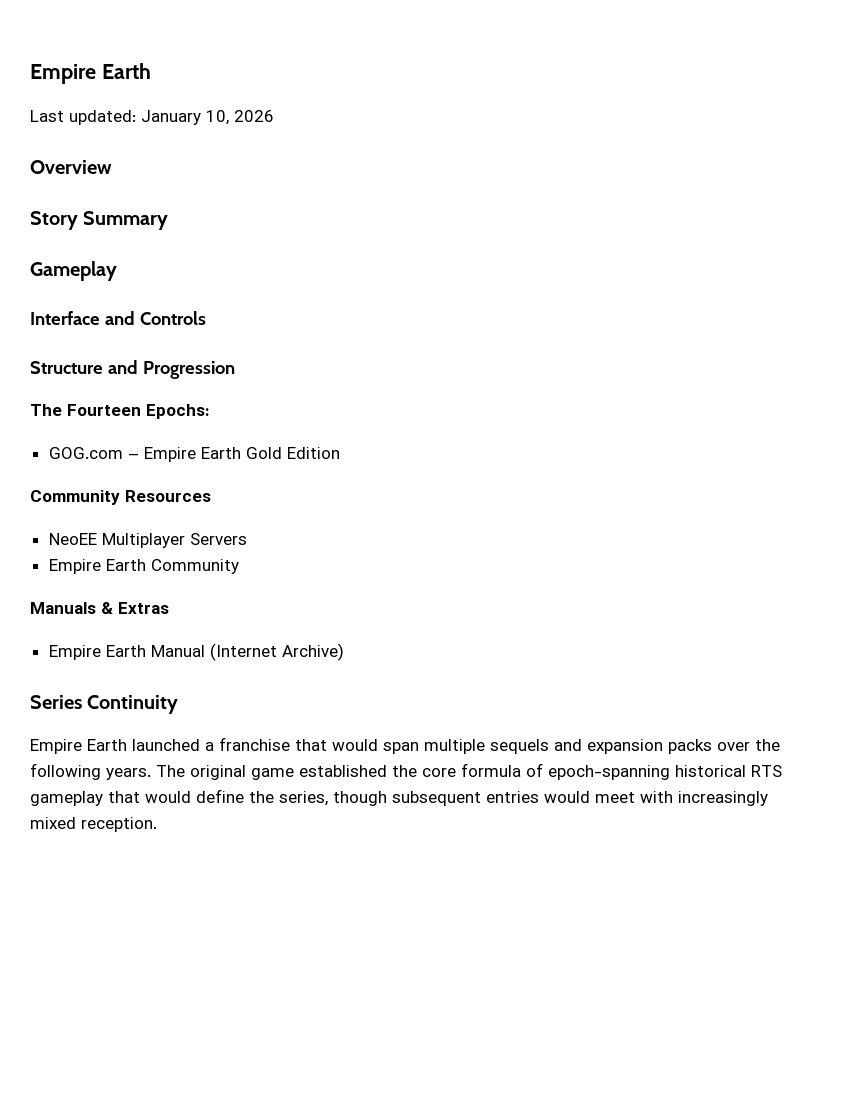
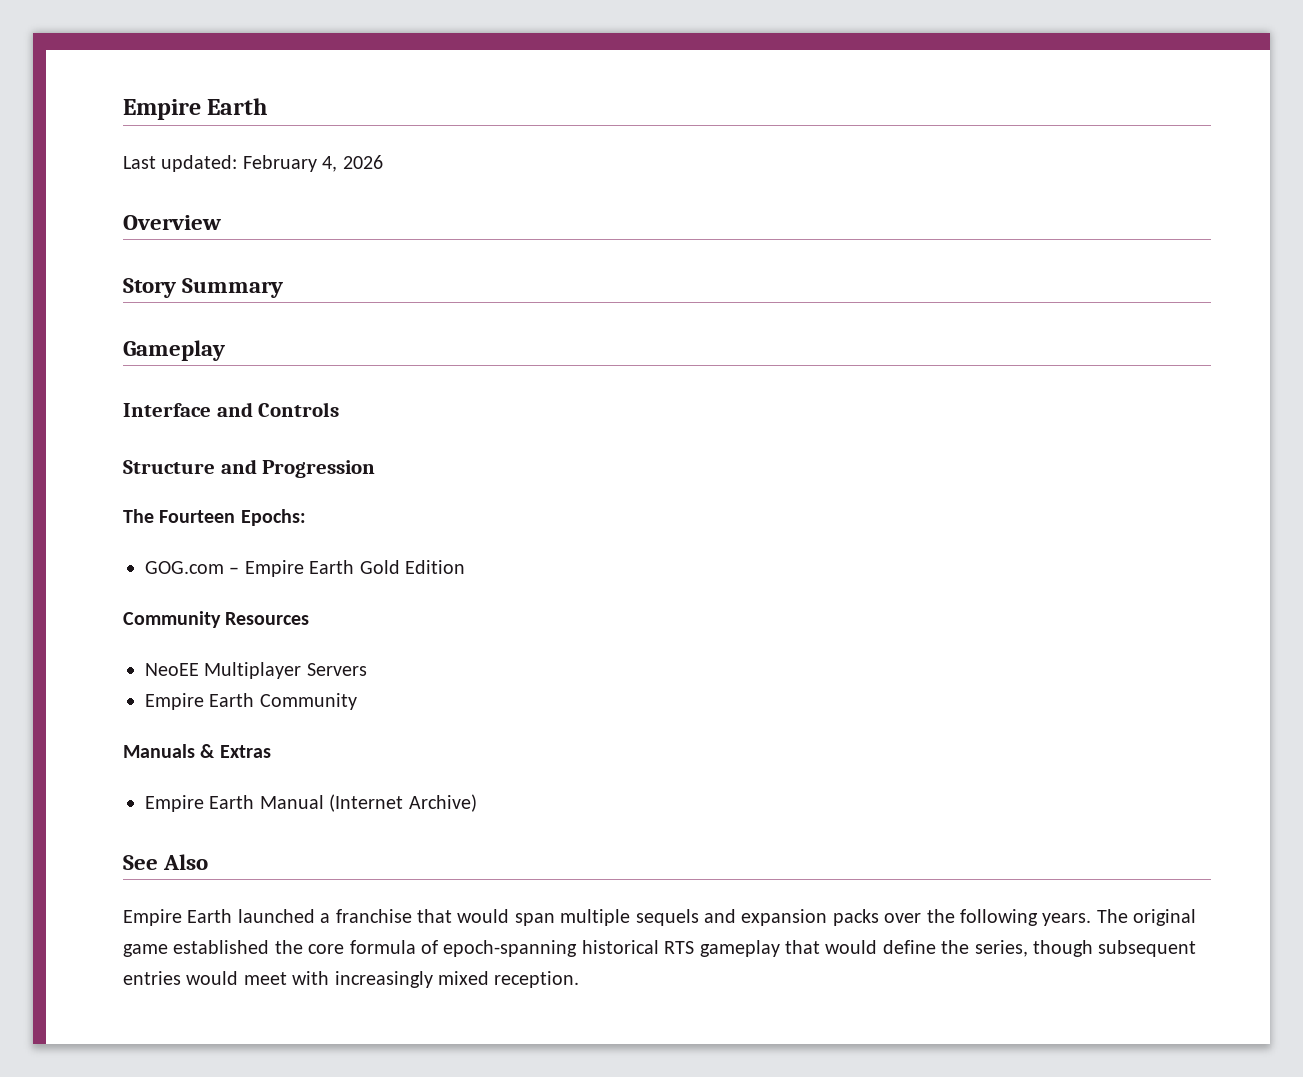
- Last updated: January 10, 2026
+ Last updated: February 4, 2026
- Series Continuity
+ See Also

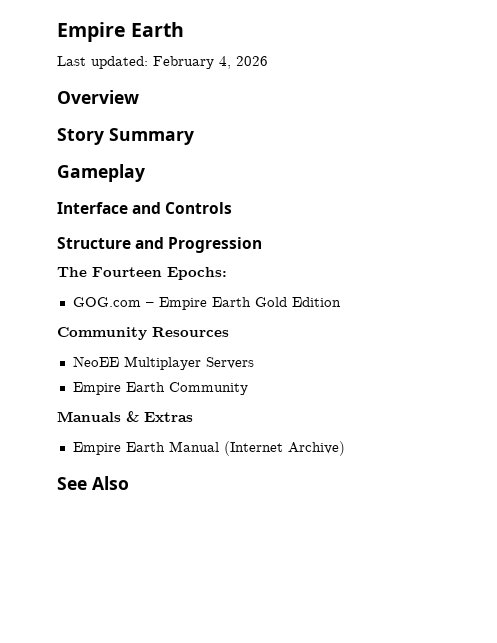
- Empire Earth launched a franchise that would span multiple sequels and expansion packs over the following years. The original game established the core formula of epoch-spanning historical RTS gameplay that would define the series, though subsequent entries would meet with increasingly mixed reception.

